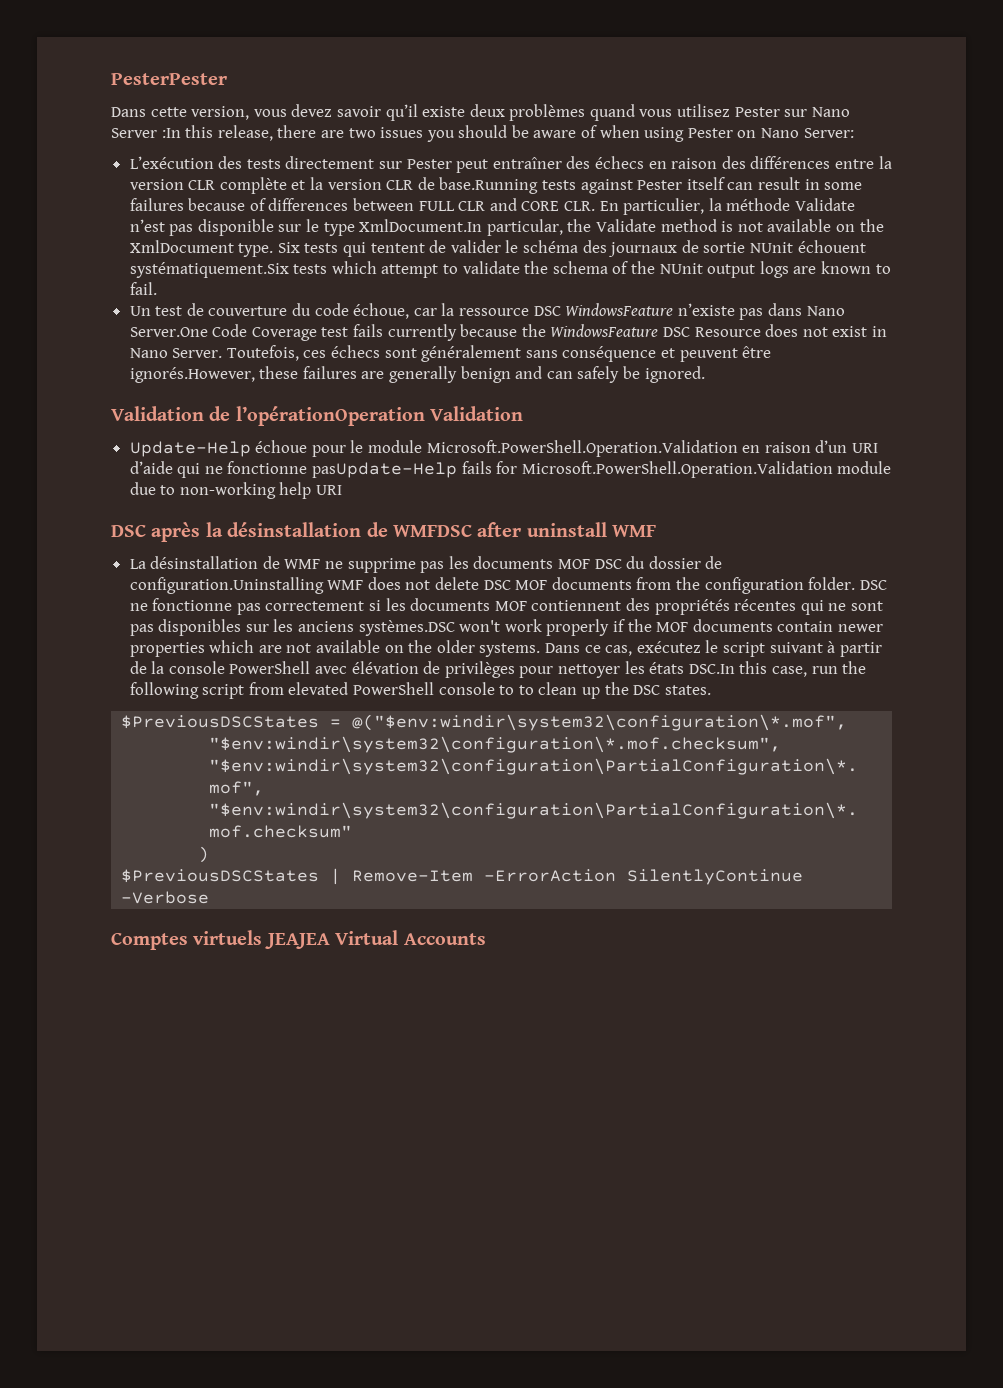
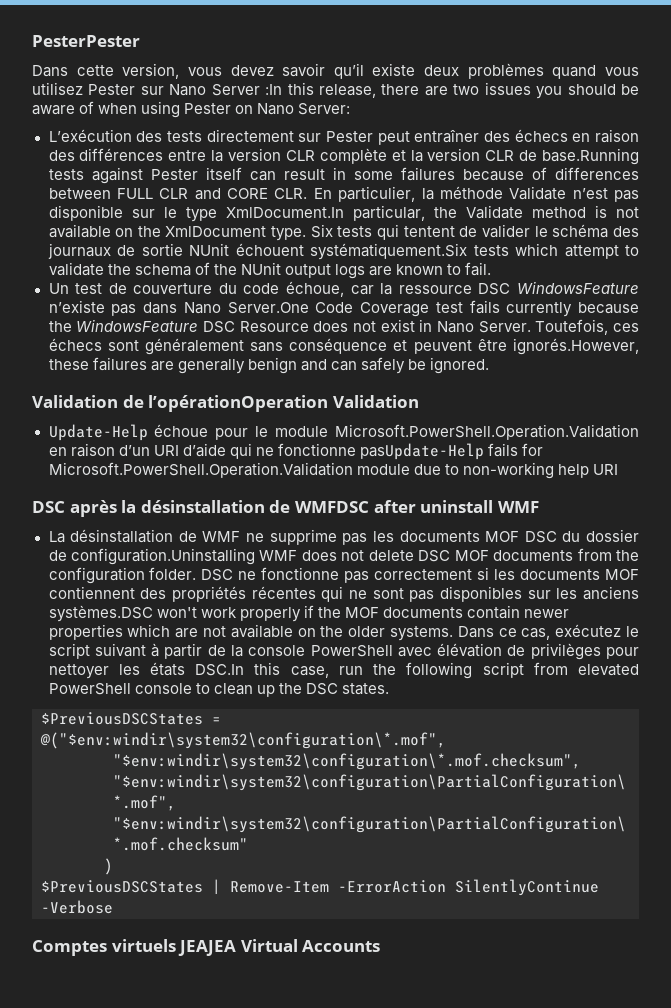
- Dans ce cas, exécutez le script suivant à partir de la console PowerShell avec élévation de privilèges pour nettoyer les états DSC.In this case, run the following script from elevated PowerShell console to to clean up the DSC states.
+ Dans ce cas, exécutez le script suivant à partir de la console PowerShell avec élévation de privilèges pour nettoyer les états DSC.In this case, run the following script from elevated PowerShell console to clean up the DSC states.

